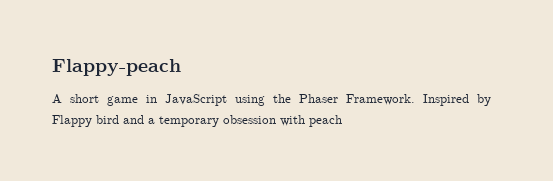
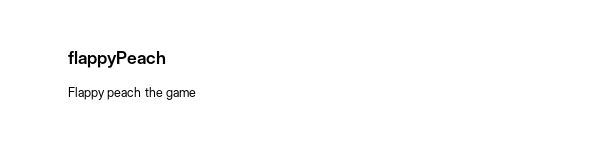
- Flappy-peach
- A short game in JavaScript using the Phaser Framework. Inspired by Flappy bird and a temporary obsession with peach
+ flappyPeach
+ Flappy peach the game

